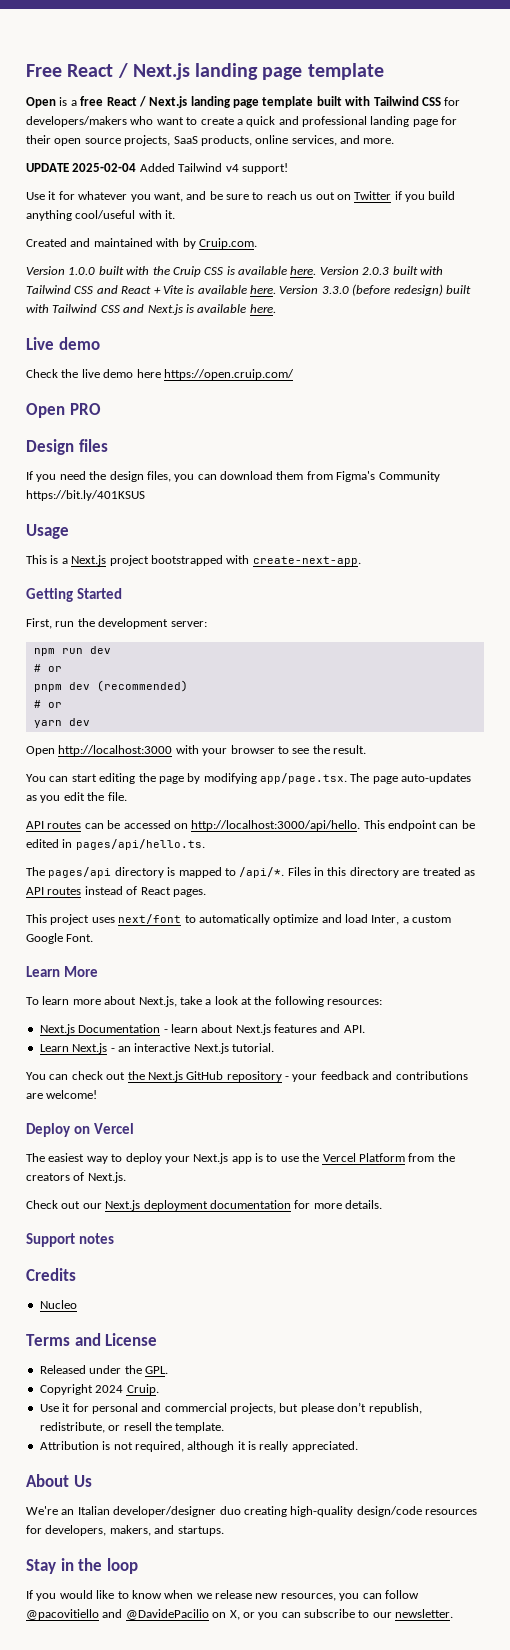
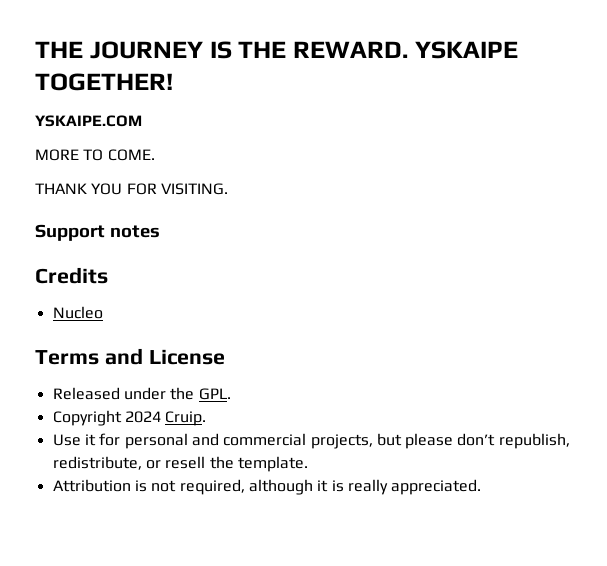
- Free React / Next.js landing page template
- Open is a free React / Next.js landing page template built with Tailwind CSS for developers/makers who want to create a quick and professional landing page for their open source projects, SaaS products, online services, and more.
- UPDATE 2025-02-04 Added Tailwind v4 support!
- Use it for whatever you want, and be sure to reach us out on Twitter if you build anything cool/useful with it.
- Created and maintained with by Cruip.com.
- Version 1.0.0 built with the Cruip CSS is available here. Version 2.0.3 built with Tailwind CSS and React + Vite is available here. Version 3.3.0 (before redesign) built with Tailwind CSS and Next.js is available here.
- Live demo
- Check the live demo here https://open.cruip.com/
- Open PRO
- Design files
- If you need the design files, you can download them from Figma's Community https://bit.ly/401KSUS
- Usage
- This is a Next.js project bootstrapped with create-next-app.
- Getting Started
- First, run the development server:
- npm run dev
- # or
- pnpm dev (recommended)
- # or
- yarn dev
- Open http://localhost:3000 with your browser to see the result.
- You can start editing the page by modifying app/page.tsx. The page auto-updates as you edit the file.
- API routes can be accessed on http://localhost:3000/api/hello. This endpoint can be edited in pages/api/hello.ts.
- The pages/api directory is mapped to /api/*. Files in this directory are treated as API routes instead of React pages.
- This project uses next/font to automatically optimize and load Inter, a custom Google Font.
- Learn More
- To learn more about Next.js, take a look at the following resources:
- Next.js Documentation - learn about Next.js features and API.
- Learn Next.js - an interactive Next.js tutorial.
- You can check out the Next.js GitHub repository - your feedback and contributions are welcome!
- Deploy on Vercel
- The easiest way to deploy your Next.js app is to use the Vercel Platform from the creators of Next.js.
- Check out our Next.js deployment documentation for more details.
+ THE JOURNEY IS THE REWARD. YSKAIPE TOGETHER!
+ YSKAIPE.COM
+ MORE TO COME.
+ THANK YOU FOR VISITING.
- About Us
- We're an Italian developer/designer duo creating high-quality design/code resources for developers, makers, and startups.
- Stay in the loop
- If you would like to know when we release new resources, you can follow @pacovitiello and @DavidePacilio on X, or you can subscribe to our newsletter.

